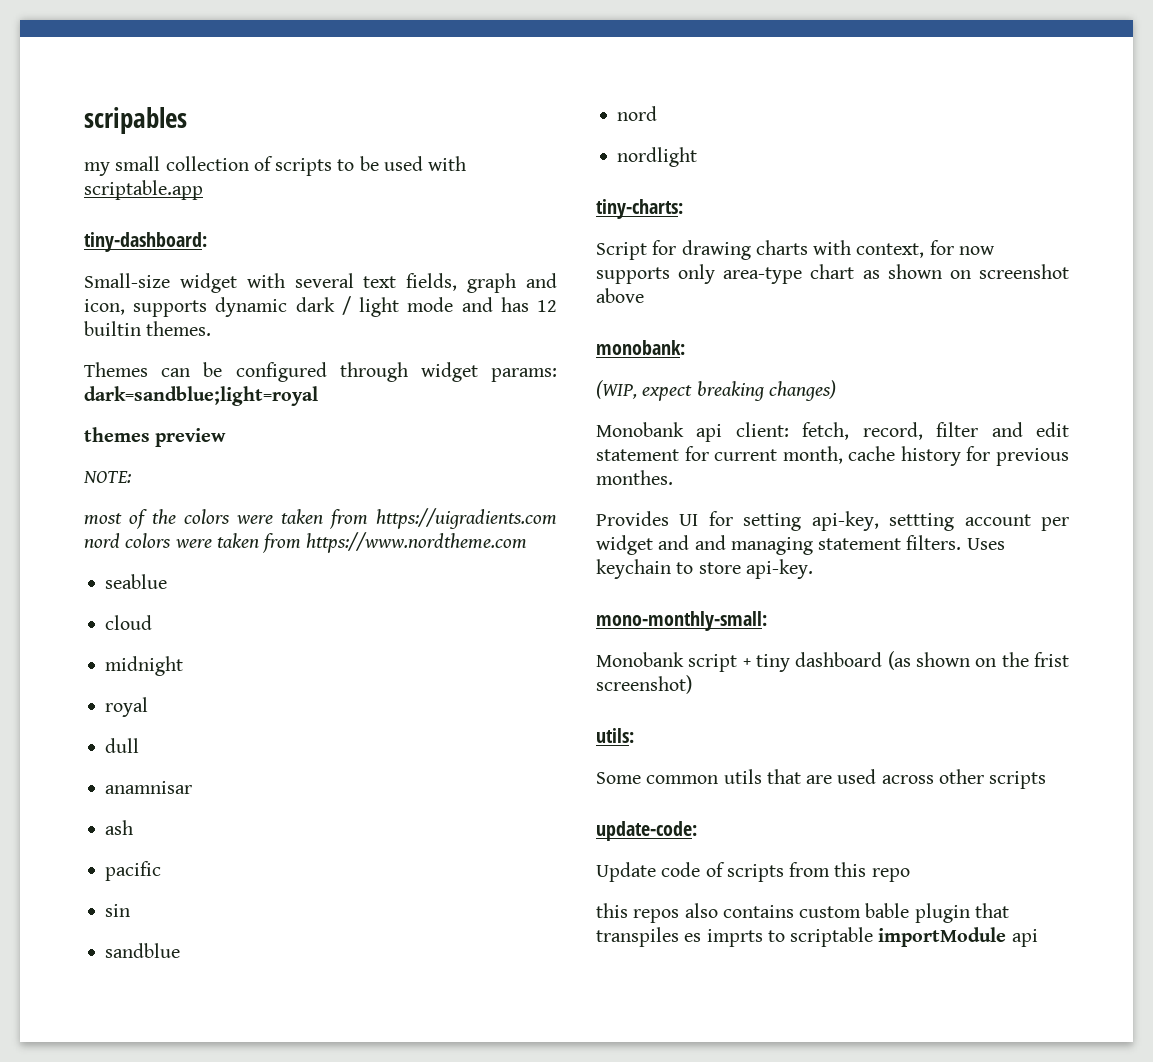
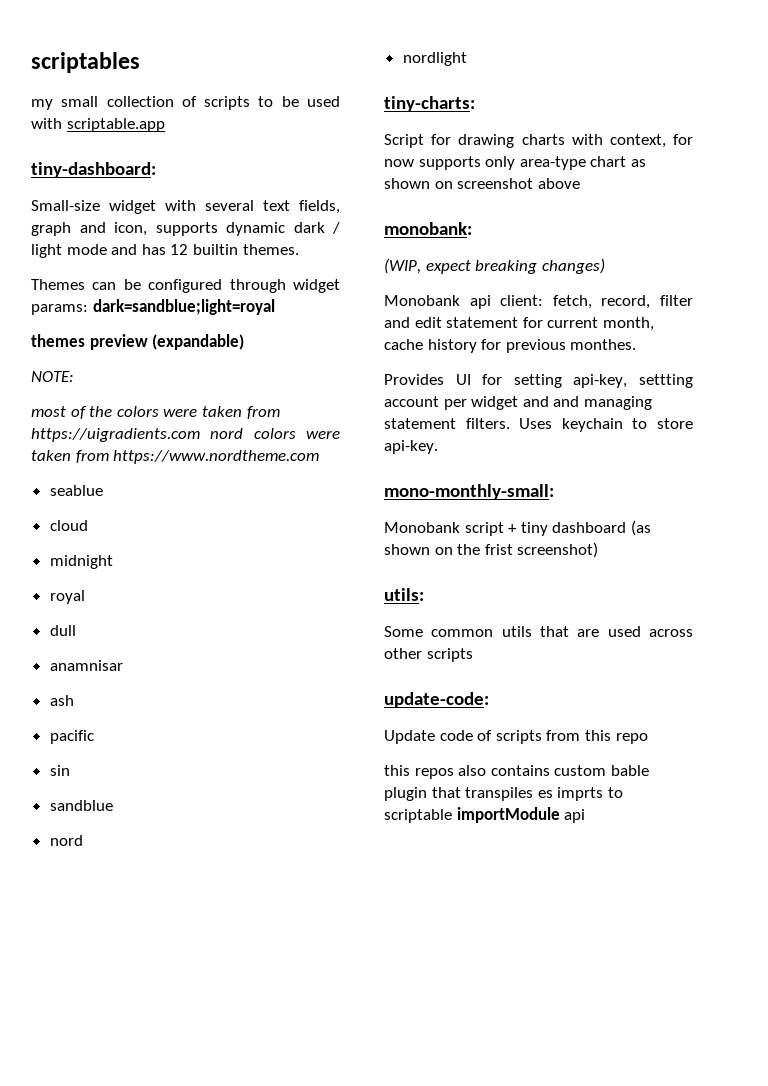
- scripables
+ scriptables
- themes preview
+ themes preview (expandable)

